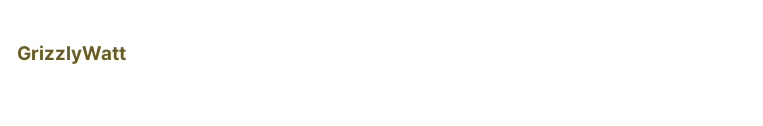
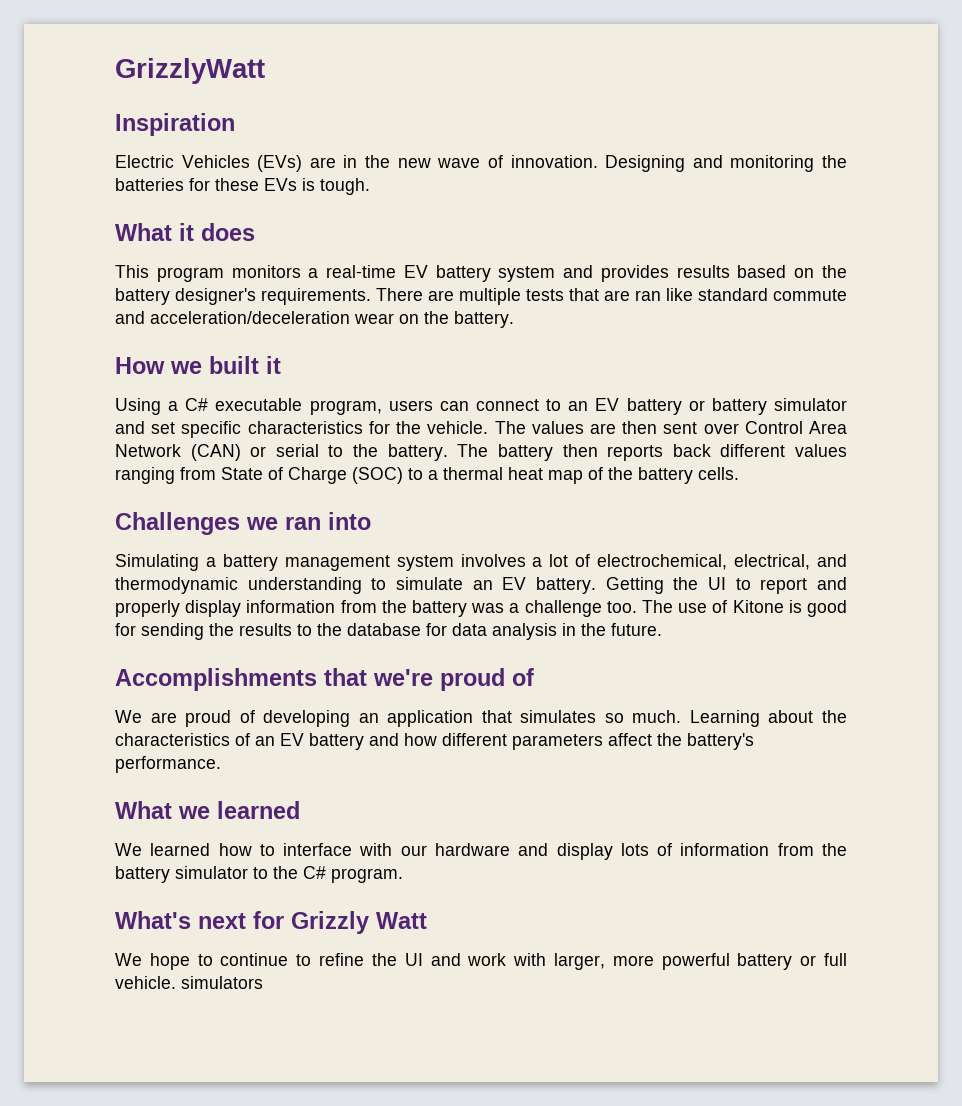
+ Inspiration
+ Electric Vehicles (EVs) are in the new wave of innovation. Designing and monitoring the batteries for these EVs is tough.
+ What it does
+ This program monitors a real-time EV battery system and provides results based on the battery designer's requirements. There are multiple tests that are ran like standard commute and acceleration/deceleration wear on the battery.
+ How we built it
+ Using a C# executable program, users can connect to an EV battery or battery simulator and set specific characteristics for the vehicle. The values are then sent over Control Area Network (CAN) or serial to the battery. The battery then reports back different values ranging from State of Charge (SOC) to a thermal heat map of the battery cells.
+ Challenges we ran into
+ Simulating a battery management system involves a lot of electrochemical, electrical, and thermodynamic understanding to simulate an EV battery. Getting the UI to report and properly display information from the battery was a challenge too. The use of Kitone is good for sending the results to the database for data analysis in the future.
+ Accomplishments that we're proud of
+ We are proud of developing an application that simulates so much. Learning about the characteristics of an EV battery and how different parameters affect the battery's performance.
+ What we learned
+ We learned how to interface with our hardware and display lots of information from the battery simulator to the C# program.
+ What's next for Grizzly Watt
+ We hope to continue to refine the UI and work with larger, more powerful battery or full vehicle. simulators

